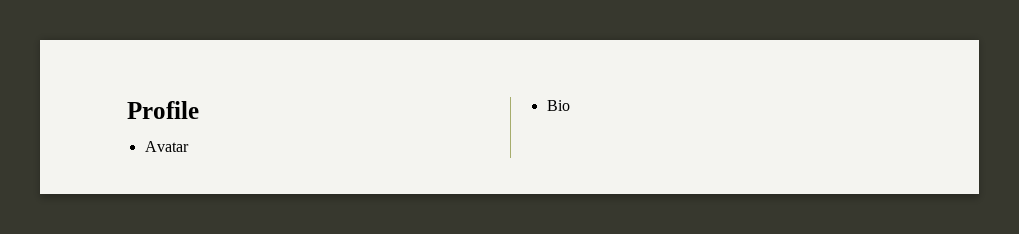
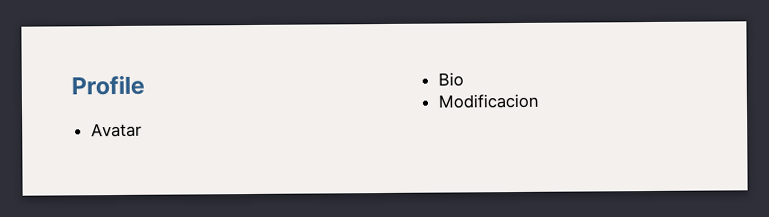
+ Modificacion

